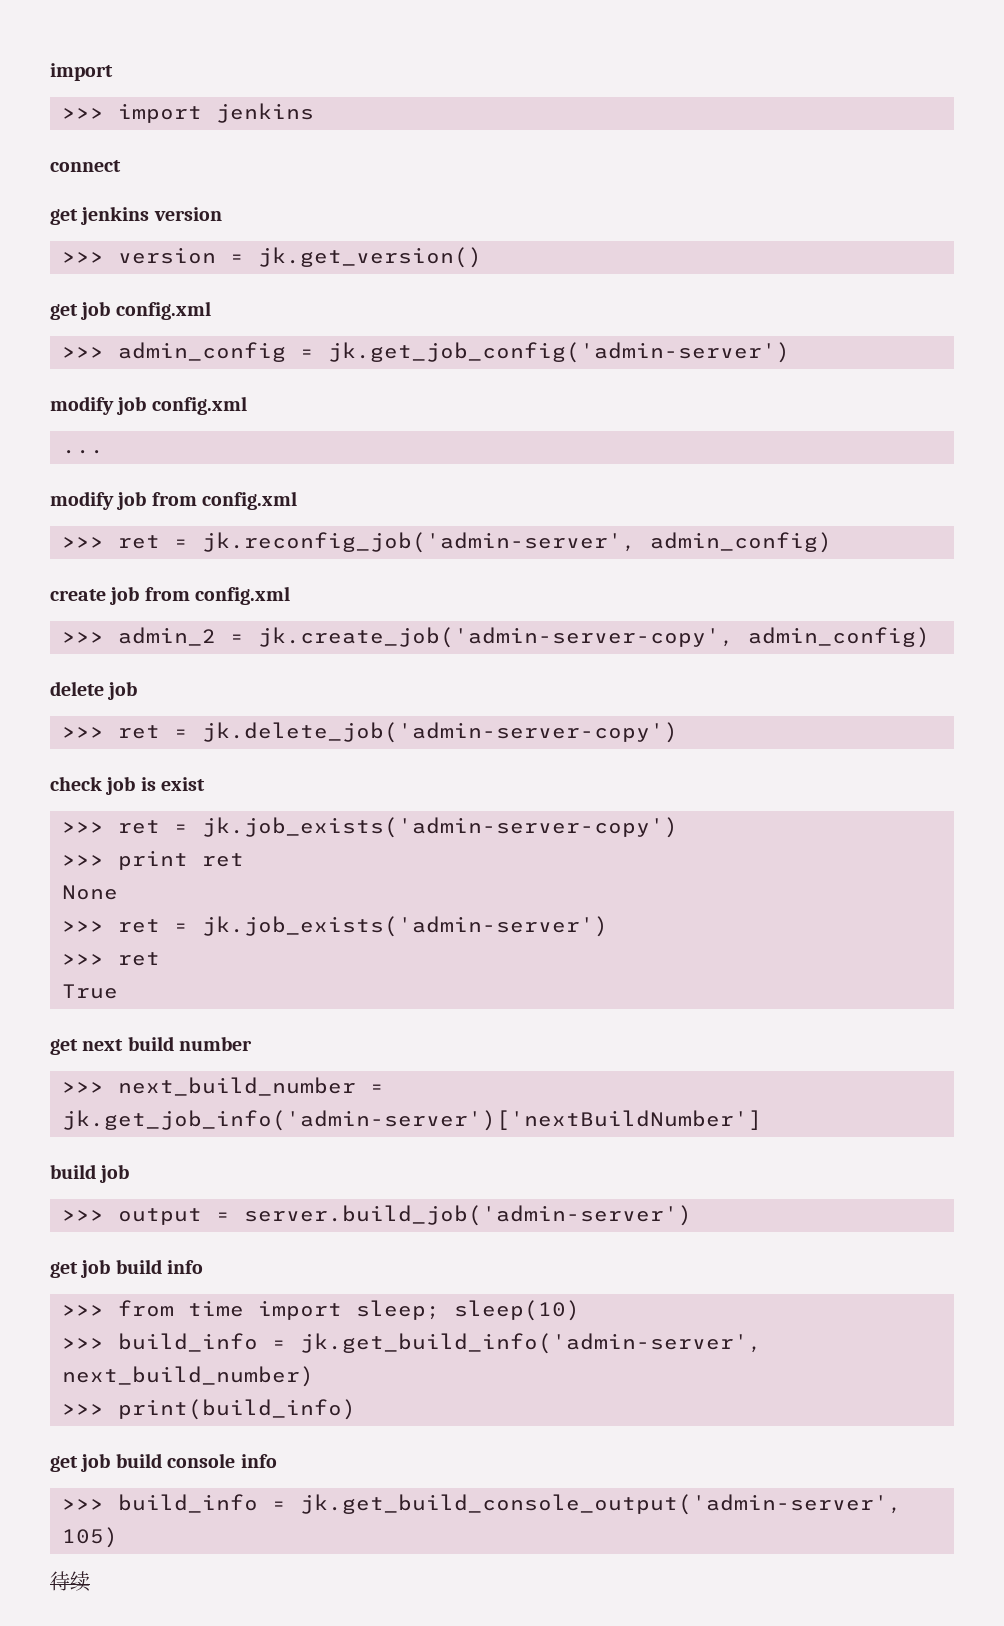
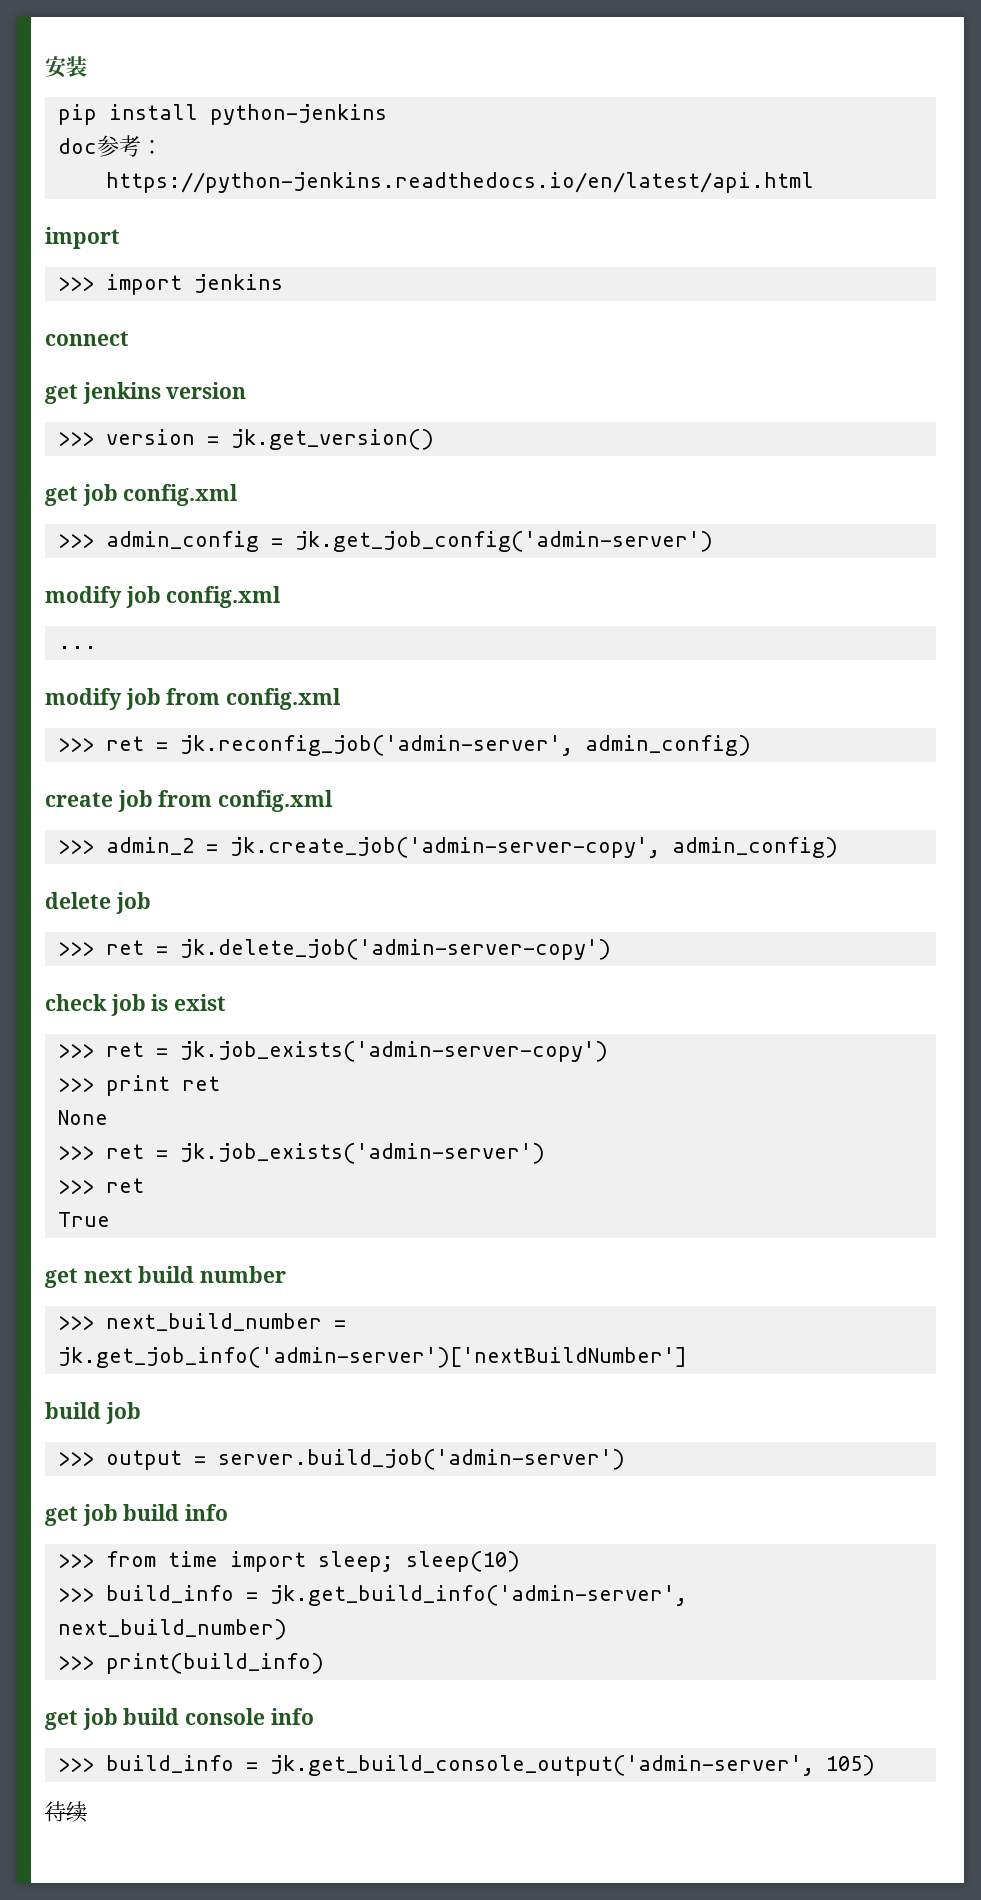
+ 安装
+ pip install python-jenkins
+ doc参考：
+ https://python-jenkins.readthedocs.io/en/latest/api.html

